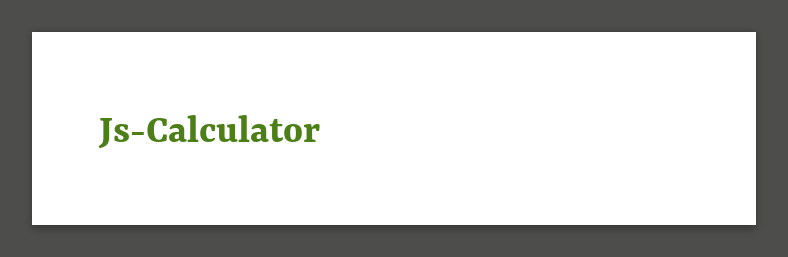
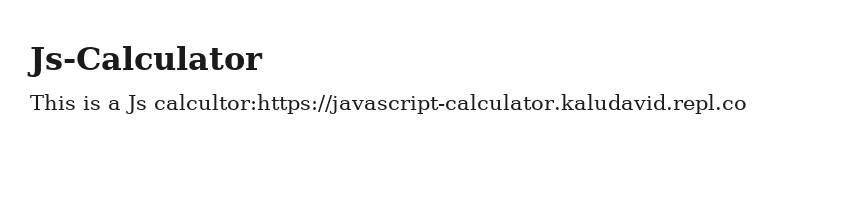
+ This is a Js calcultor:https://javascript-calculator.kaludavid.repl.co

